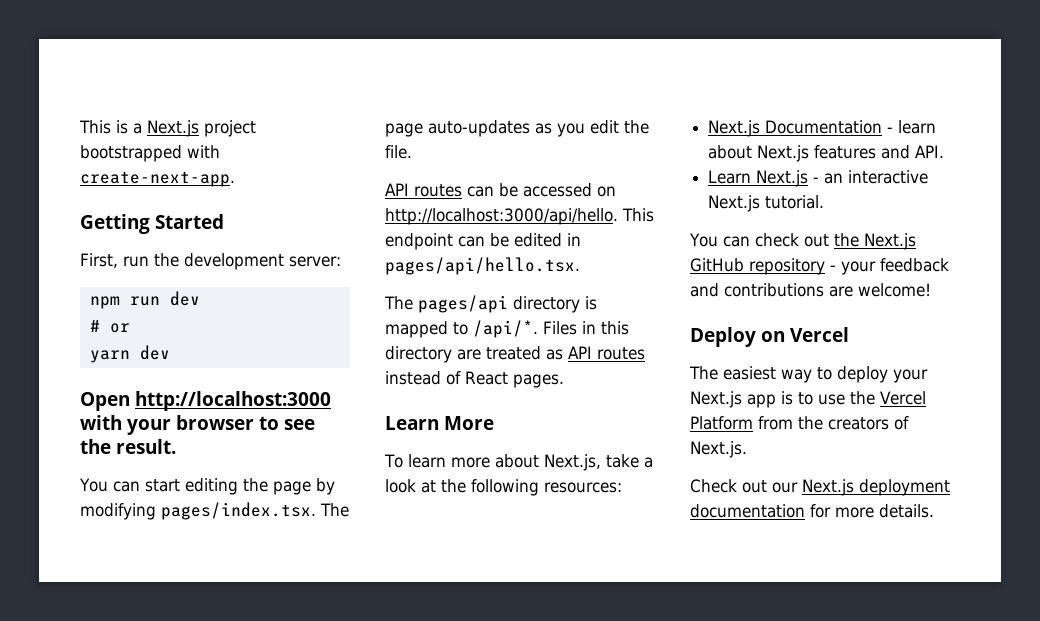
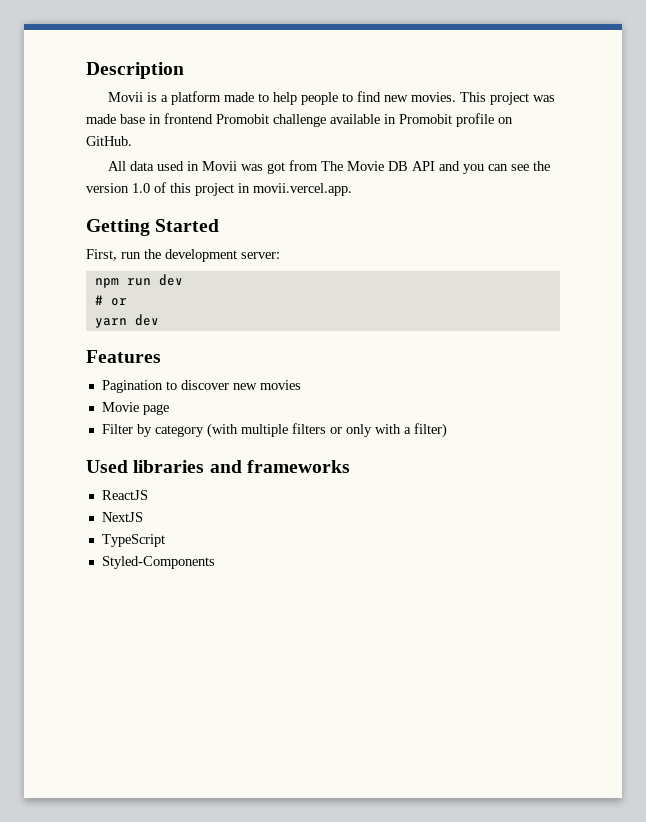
- This is a Next.js project bootstrapped with create-next-app.
+ Description
+ Movii is a platform made to help people to find new movies. This project was made base in frontend Promobit challenge available in Promobit profile on GitHub.
+ All data used in Movii was got from The Movie DB API and you can see the version 1.0 of this project in movii.vercel.app.
- Open http://localhost:3000 with your browser to see the result.
- You can start editing the page by modifying pages/index.tsx. The page auto-updates as you edit the file.
- API routes can be accessed on http://localhost:3000/api/hello. This endpoint can be edited in pages/api/hello.tsx.
- The pages/api directory is mapped to /api/*. Files in this directory are treated as API routes instead of React pages.
- Learn More
- To learn more about Next.js, take a look at the following resources:
- Next.js Documentation - learn about Next.js features and API.
- Learn Next.js - an interactive Next.js tutorial.
- You can check out the Next.js GitHub repository - your feedback and contributions are welcome!
- Deploy on Vercel
- The easiest way to deploy your Next.js app is to use the Vercel Platform from the creators of Next.js.
- Check out our Next.js deployment documentation for more details.
+ Features
+ Pagination to discover new movies
+ Movie page
+ Filter by category (with multiple filters or only with a filter)
+ Used libraries and frameworks
+ ReactJS
+ NextJS
+ TypeScript
+ Styled-Components

